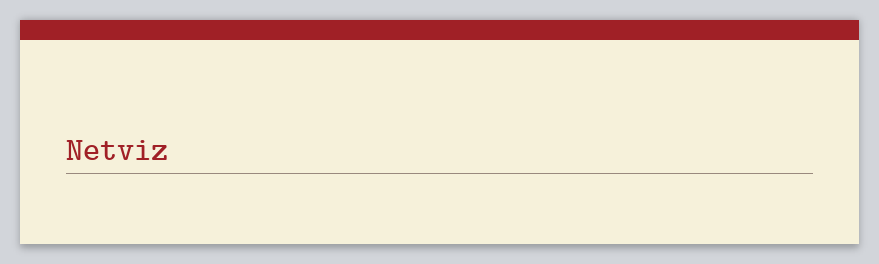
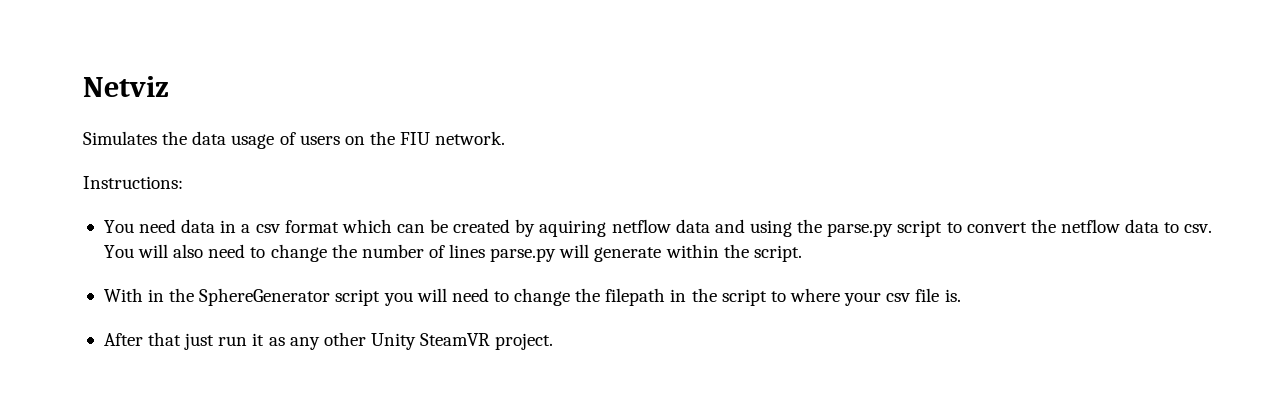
+ Simulates the data usage of users on the FIU network.
+ Instructions:
+ You need data in a csv format which can be created by aquiring netflow data and using the parse.py script to convert the netflow data to csv. You will also need to change the number of lines parse.py will generate within the script.
+ With in the SphereGenerator script you will need to change the filepath in the script to where your csv file is.
+ After that just run it as any other Unity SteamVR project.

